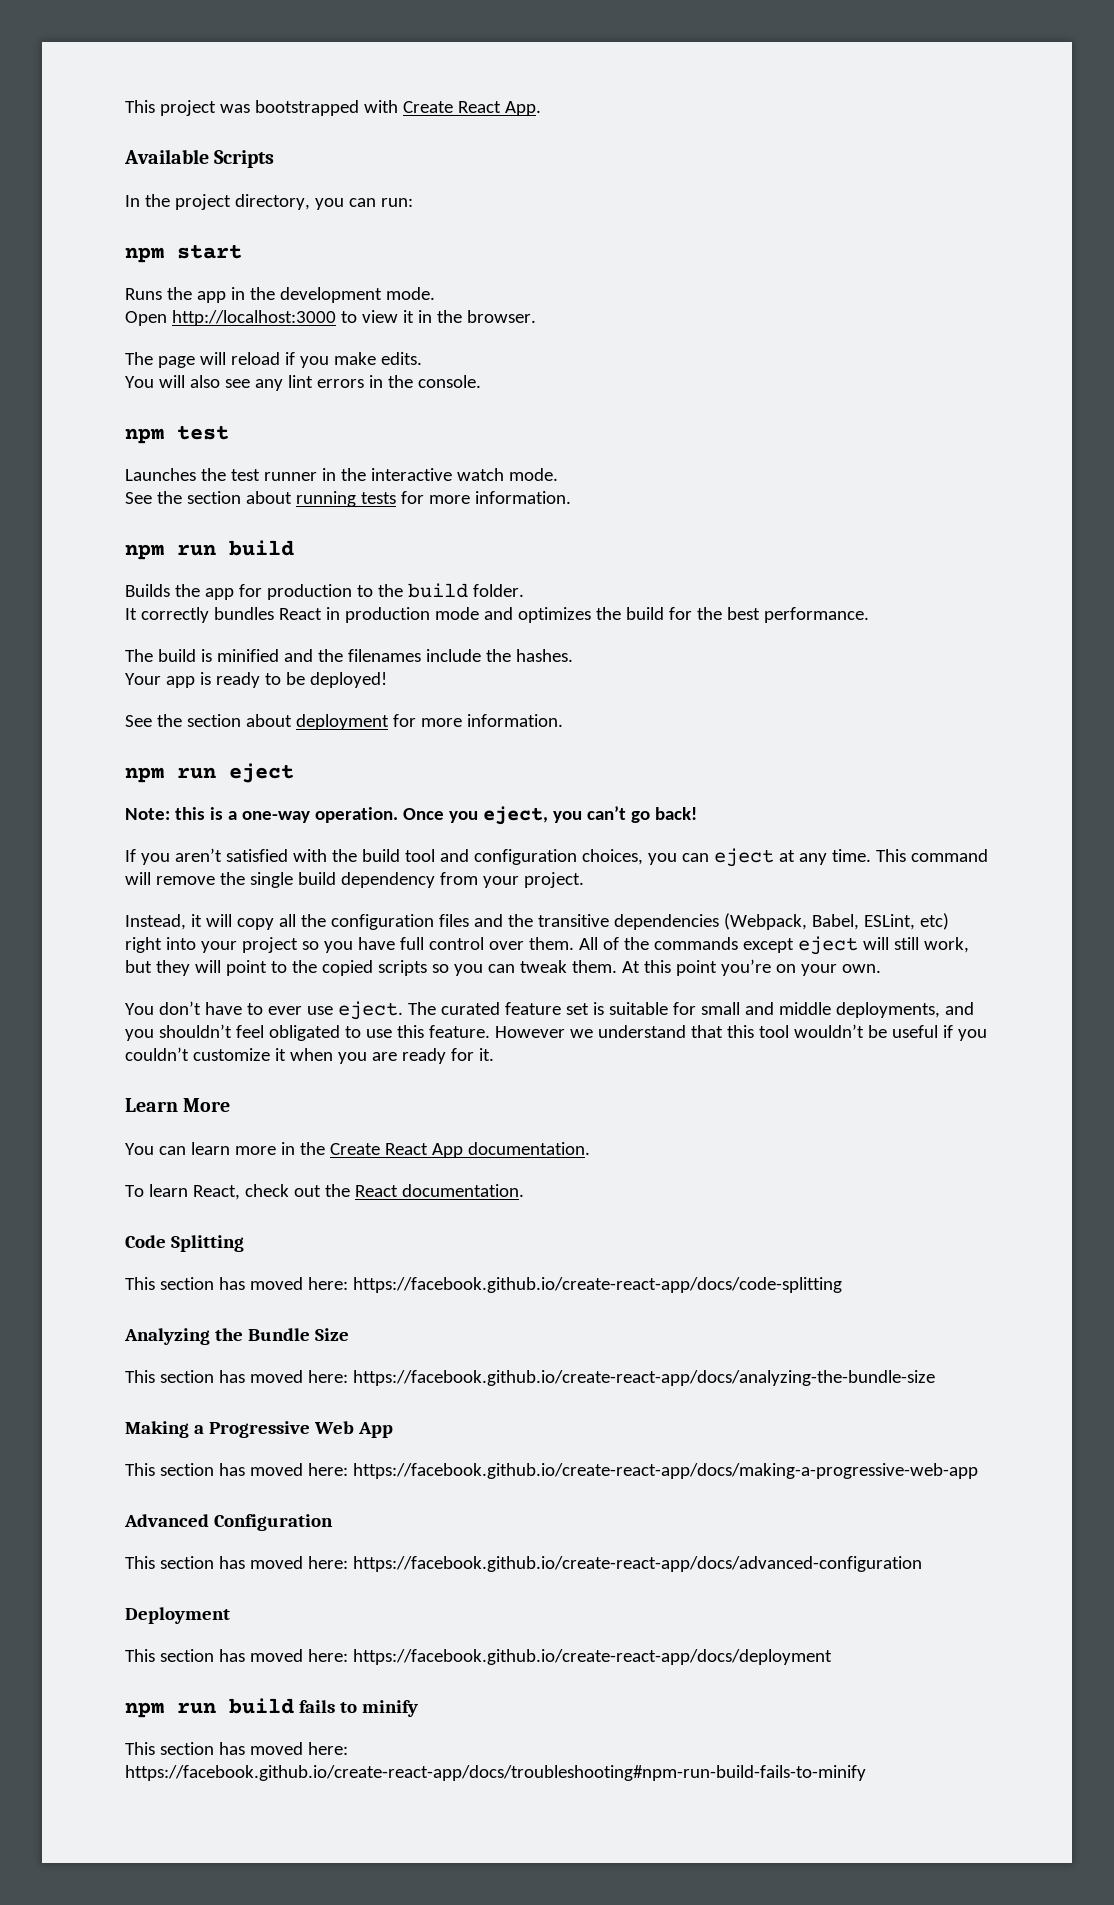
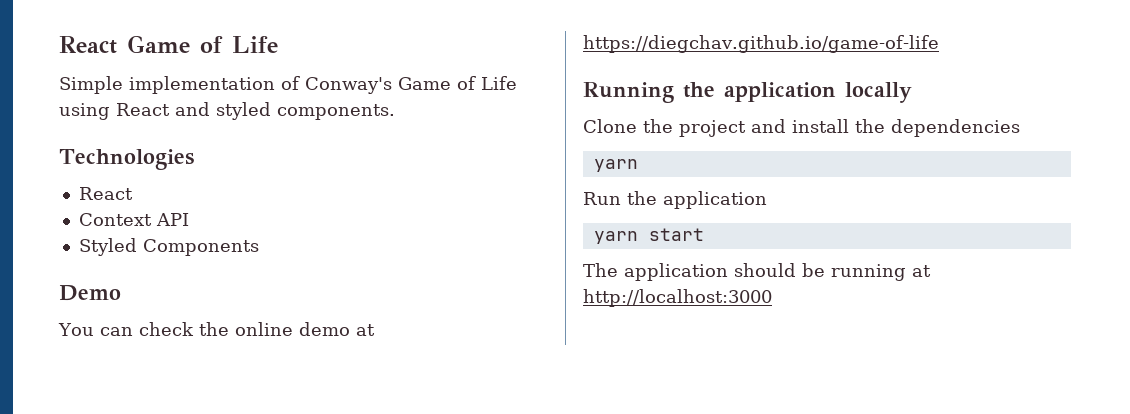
- This project was bootstrapped with Create React App.
- Available Scripts
- In the project directory, you can run:
- npm start
- Runs the app in the development mode.
- Open http://localhost:3000 to view it in the browser.
- The page will reload if you make edits.
- You will also see any lint errors in the console.
- npm test
- Launches the test runner in the interactive watch mode.
- See the section about running tests for more information.
- npm run build
- Builds the app for production to the build folder.
- It correctly bundles React in production mode and optimizes the build for the best performance.
- The build is minified and the filenames include the hashes.
- Your app is ready to be deployed!
- See the section about deployment for more information.
- npm run eject
- Note: this is a one-way operation. Once you eject, you can’t go back!
- If you aren’t satisfied with the build tool and configuration choices, you can eject at any time. This command will remove the single build dependency from your project.
- Instead, it will copy all the configuration files and the transitive dependencies (Webpack, Babel, ESLint, etc) right into your project so you have full control over them. All of the commands except eject will still work, but they will point to the copied scripts so you can tweak them. At this point you’re on your own.
- You don’t have to ever use eject. The curated feature set is suitable for small and middle deployments, and you shouldn’t feel obligated to use this feature. However we understand that this tool wouldn’t be useful if you couldn’t customize it when you are ready for it.
- Learn More
- You can learn more in the Create React App documentation.
- To learn React, check out the React documentation.
- Code Splitting
- This section has moved here: https://facebook.github.io/create-react-app/docs/code-splitting
- Analyzing the Bundle Size
- This section has moved here: https://facebook.github.io/create-react-app/docs/analyzing-the-bundle-size
- Making a Progressive Web App
- This section has moved here: https://facebook.github.io/create-react-app/docs/making-a-progressive-web-app
- Advanced Configuration
- This section has moved here: https://facebook.github.io/create-react-app/docs/advanced-configuration
- Deployment
- This section has moved here: https://facebook.github.io/create-react-app/docs/deployment
- npm run build fails to minify
- This section has moved here: https://facebook.github.io/create-react-app/docs/troubleshooting#npm-run-build-fails-to-minify
+ React Game of Life
+ Simple implementation of Conway's Game of Life using React and styled components.
+ Technologies
+ React
+ Context API
+ Styled Components
+ Demo
+ You can check the online demo at https://diegchav.github.io/game-of-life
+ Running the application locally
+ Clone the project and install the dependencies
+ yarn
+ Run the application
+ yarn start
+ The application should be running at http://localhost:3000

